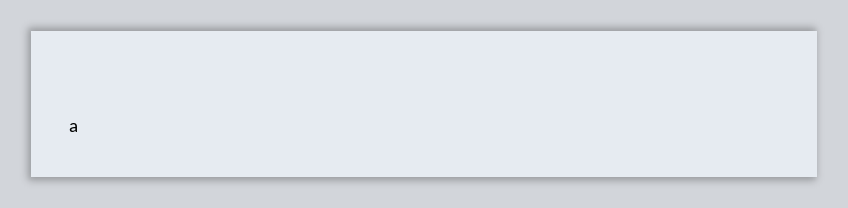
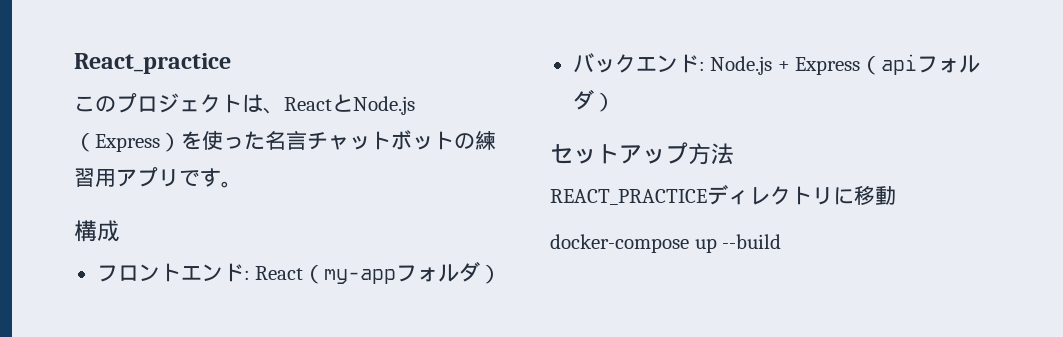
- a
+ React_practice
+ このプロジェクトは、ReactとNode.js（Express）を使った名言チャットボットの練習用アプリです。
+ 構成
+ フロントエンド: React（my-appフォルダ）
+ バックエンド: Node.js + Express（apiフォルダ）
+ セットアップ方法
+ REACT_PRACTICEディレクトリに移動
+ docker-compose up --build

